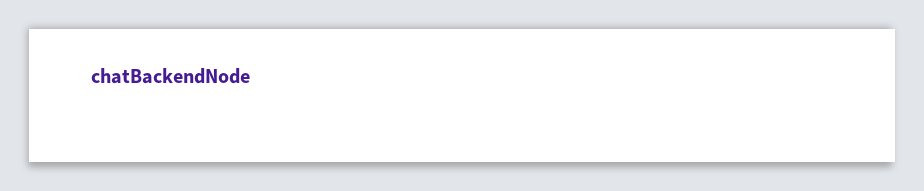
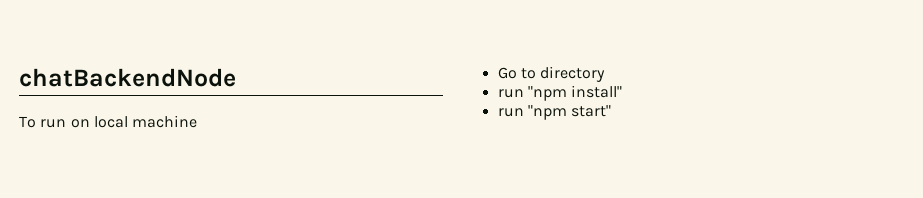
+ To run on local machine
+ Go to directory
+ run "npm install"
+ run "npm start"

